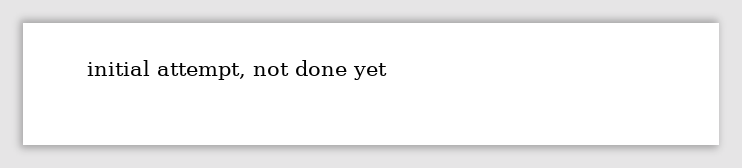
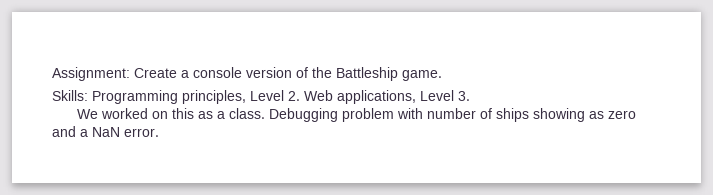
- initial attempt, not done yet
+ Assignment: Create a console version of the Battleship game.
+ Skills: Programming principles, Level 2. Web applications, Level 3.
+ We worked on this as a class. Debugging problem with number of ships showing as zero and a NaN error.

